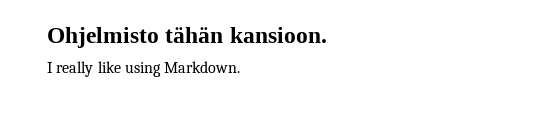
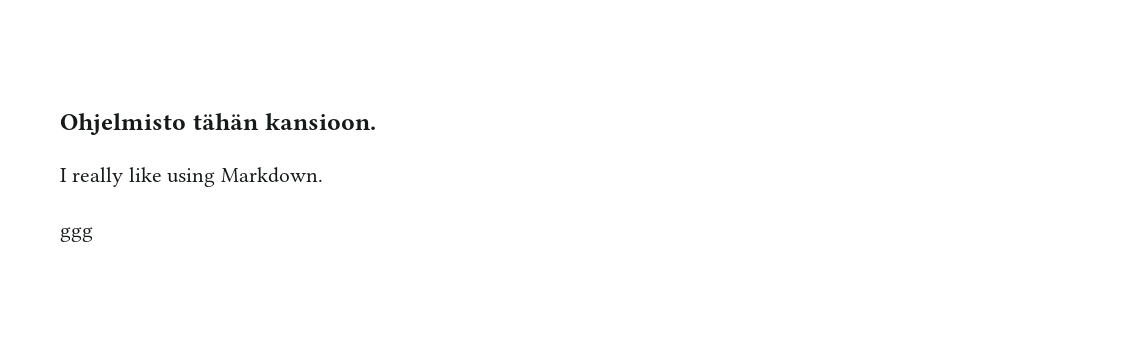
+ ggg

